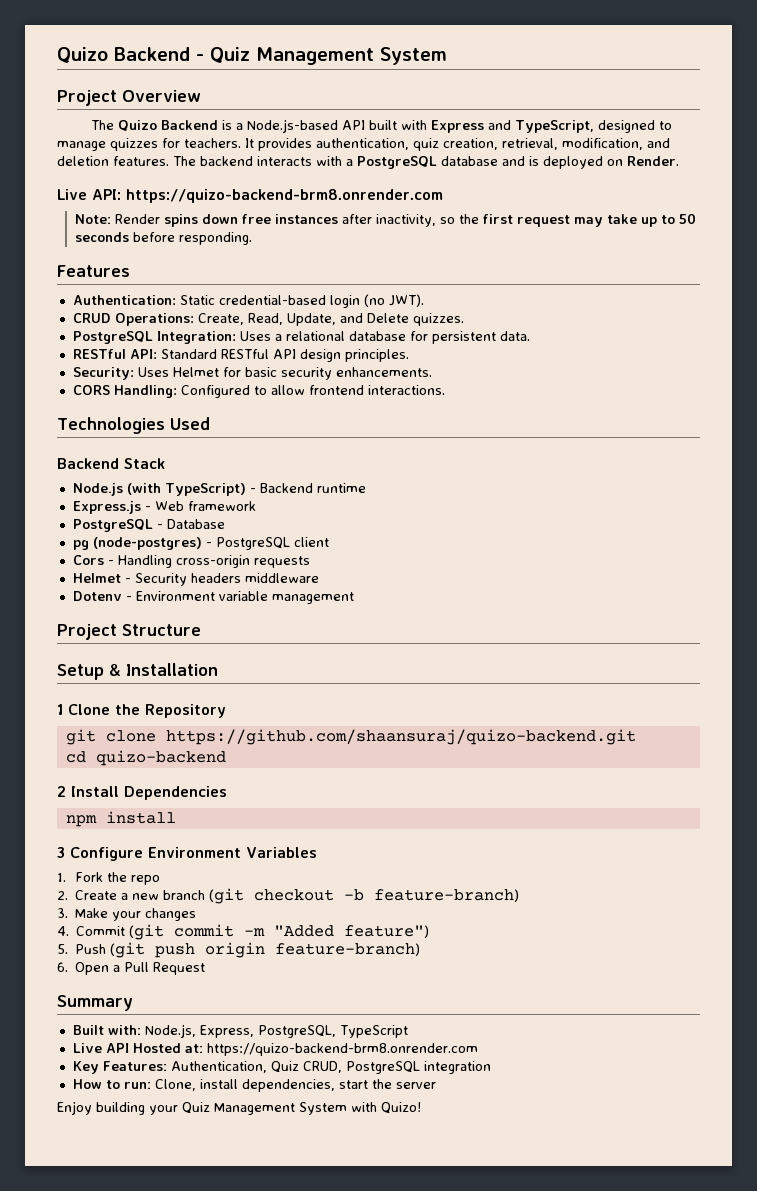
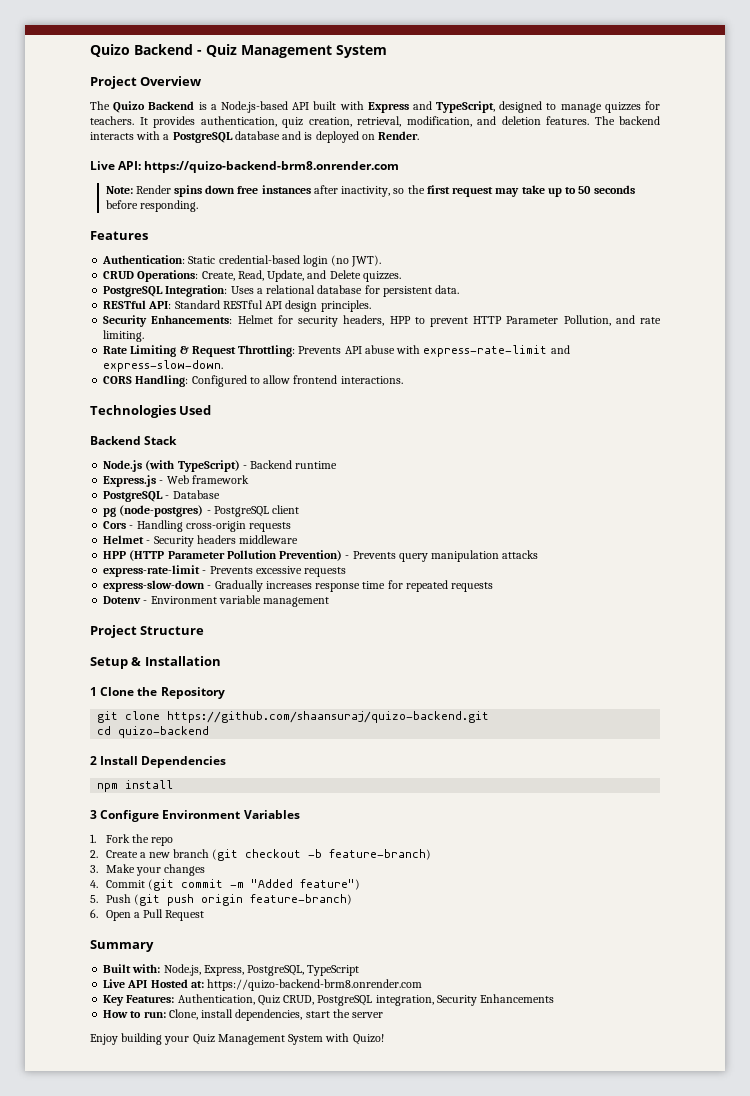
- Security: Uses Helmet for basic security enhancements.
+ Security Enhancements: Helmet for security headers, HPP to prevent HTTP Parameter Pollution, and rate limiting.
+ Rate Limiting & Request Throttling: Prevents API abuse with express-rate-limit and express-slow-down.
+ HPP (HTTP Parameter Pollution Prevention) - Prevents query manipulation attacks
+ express-rate-limit - Prevents excessive requests
+ express-slow-down - Gradually increases response time for repeated requests
- Key Features: Authentication, Quiz CRUD, PostgreSQL integration
+ Key Features: Authentication, Quiz CRUD, PostgreSQL integration, Security Enhancements

